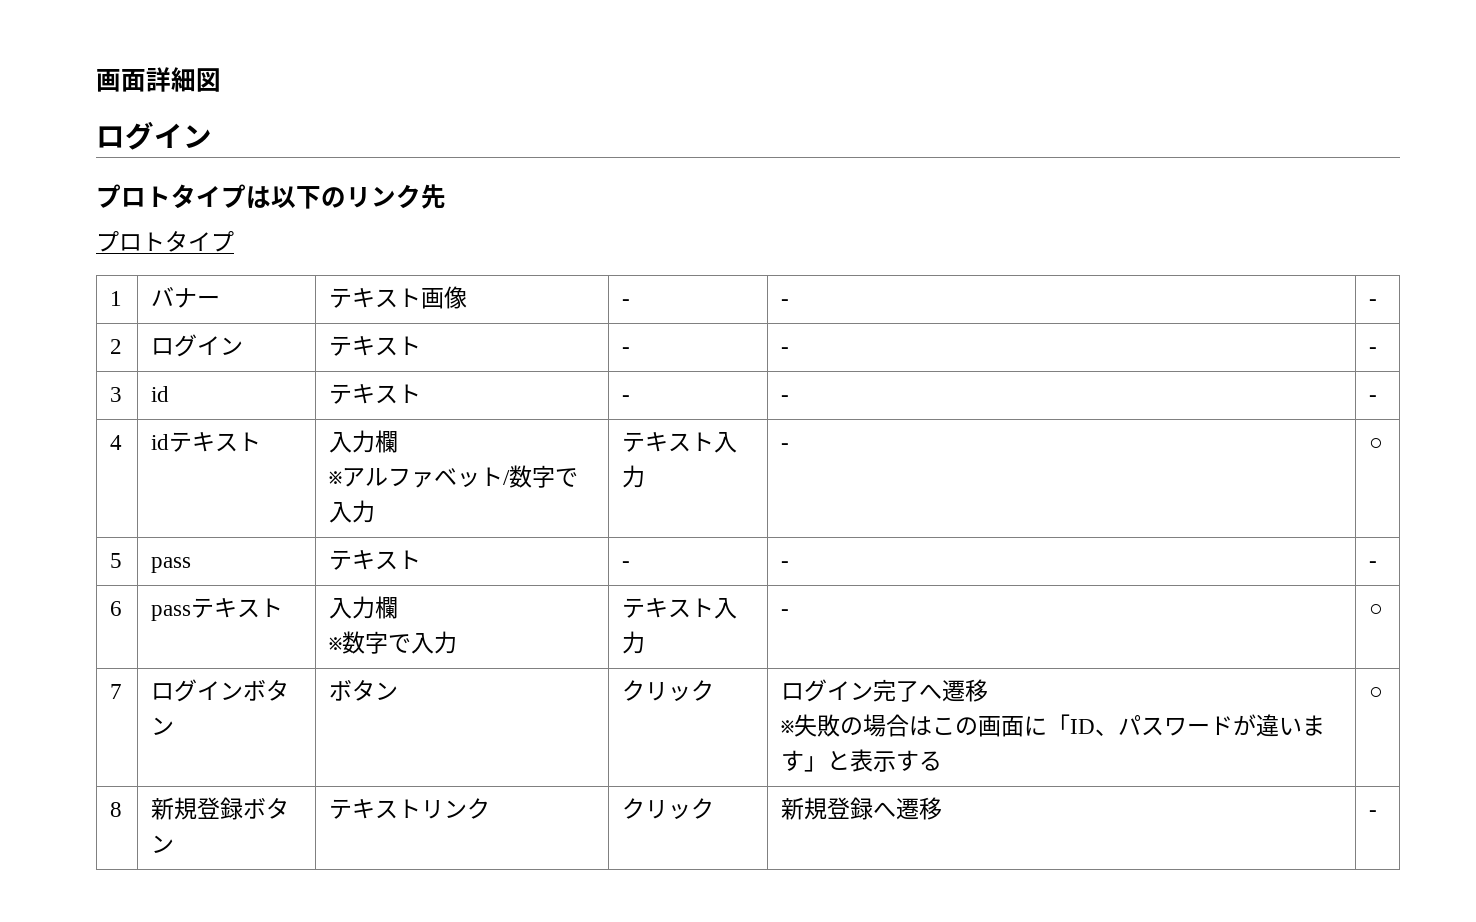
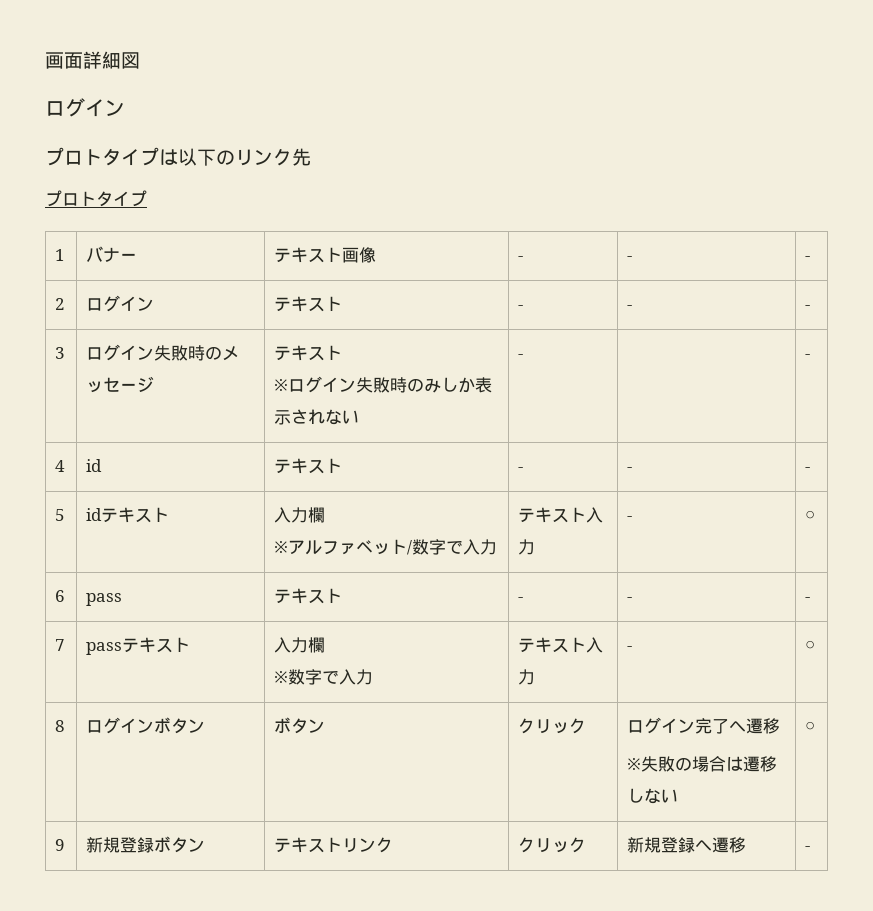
- 3 | id | テキスト | - | - | -
+ 3 | ログイン失敗時のメッセージ | テキスト
+ ※ログイン失敗時のみしか表示されない | - | | -
+ 4 | id | テキスト | - | - | -
- 4 | idテキスト | 入力欄
+ 5 | idテキスト | 入力欄
- 5 | pass | テキスト | - | - | -
+ 6 | pass | テキスト | - | - | -
- 6 | passテキスト | 入力欄
+ 7 | passテキスト | 入力欄
- 7 | ログインボタン | ボタン | クリック | ログイン完了へ遷移
- ※失敗の場合はこの画面に「ID、パスワードが違います」と表示する | ○
- 8 | 新規登録ボタン | テキストリンク | クリック | 新規登録へ遷移 | -
+ 8 | ログインボタン | ボタン | クリック | ログイン完了へ遷移
+ ※失敗の場合は遷移しない | ○
+ 9 | 新規登録ボタン | テキストリンク | クリック | 新規登録へ遷移 | -

